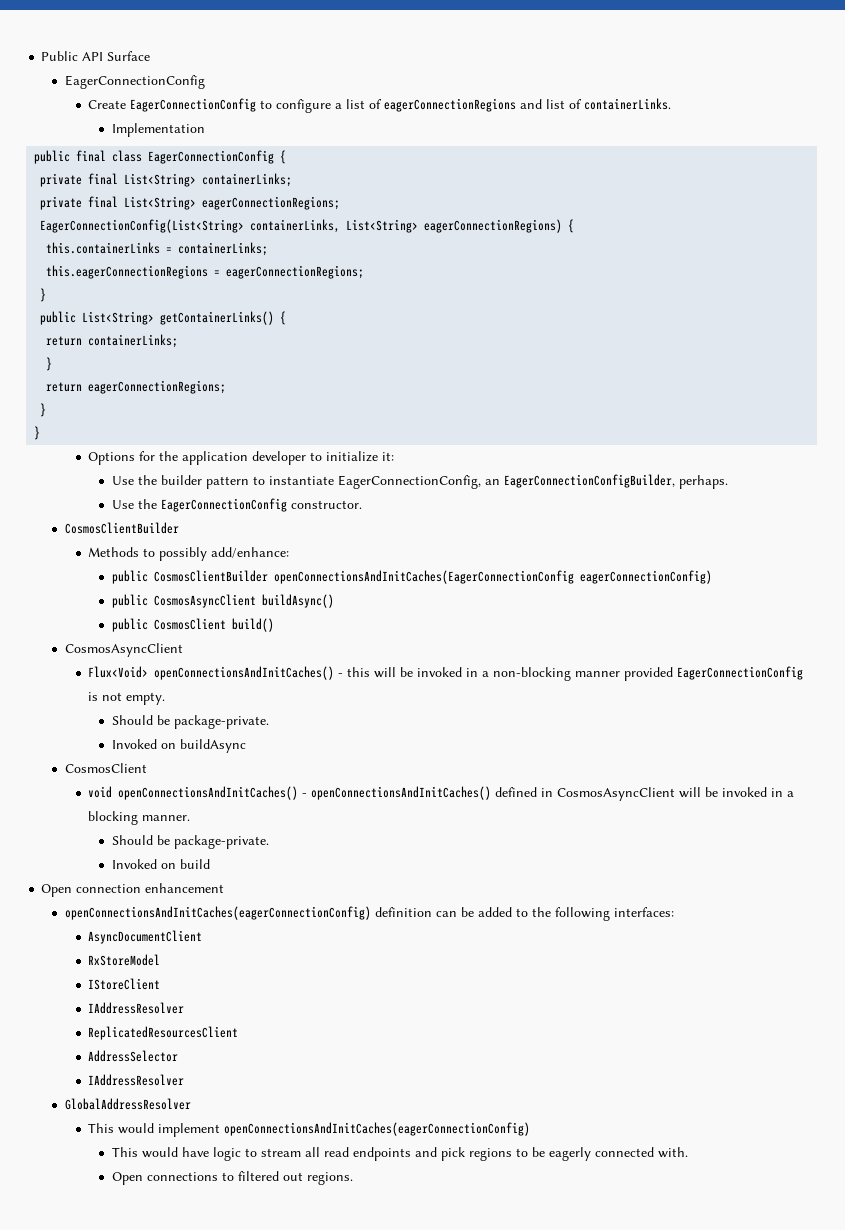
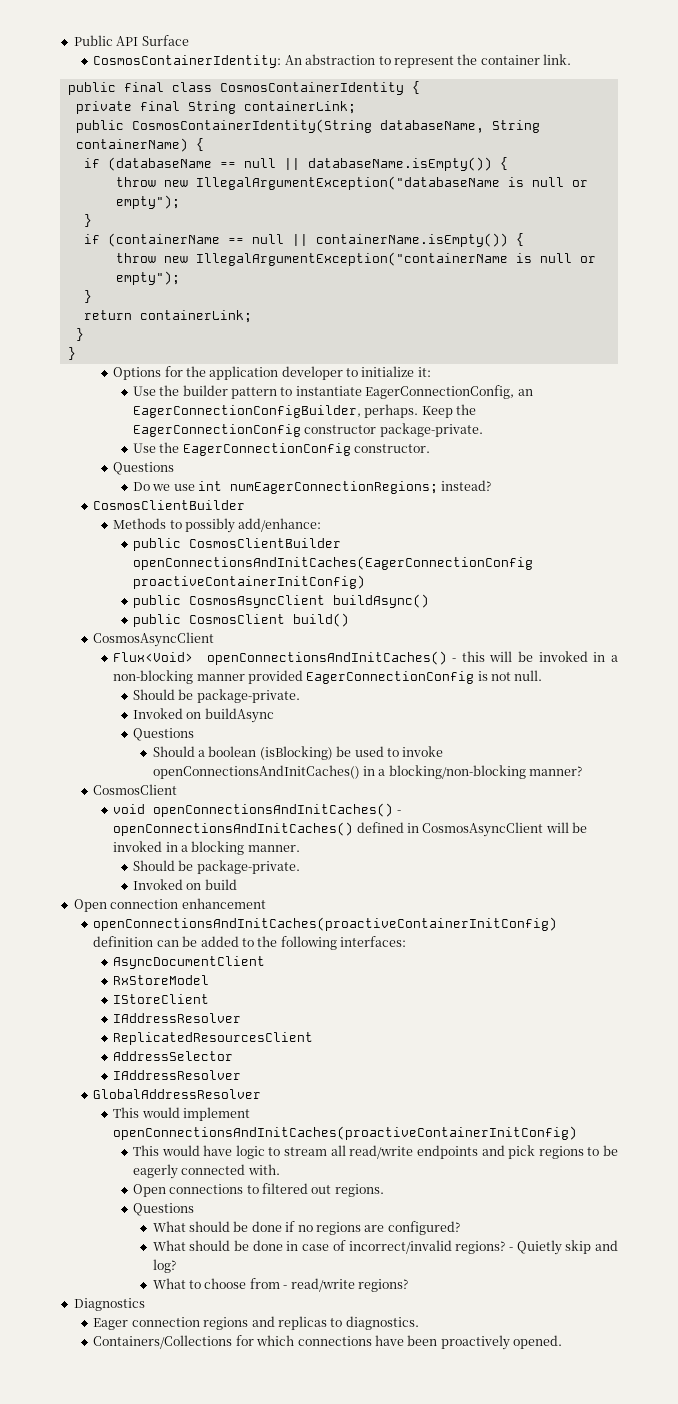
  Public API Surface
- EagerConnectionConfig
- Create EagerConnectionConfig to configure a list of eagerConnectionRegions and list of containerLinks.
- Implementation
+ CosmosContainerIdentity: An abstraction to represent the container link.
- public final class EagerConnectionConfig {
+ public final class CosmosContainerIdentity {
- private final List<String> containerLinks;
- private final List<String> eagerConnectionRegions;
- EagerConnectionConfig(List<String> containerLinks, List<String> eagerConnectionRegions) {
- this.containerLinks = containerLinks;
- this.eagerConnectionRegions = eagerConnectionRegions;
+ private final String containerLink;
+ public CosmosContainerIdentity(String databaseName, String containerName) {
+ if (databaseName == null || databaseName.isEmpty()) {
+ throw new IllegalArgumentException("databaseName is null or empty");
  }
- public List<String> getContainerLinks() {
- return containerLinks;
+ if (containerName == null || containerName.isEmpty()) {
+ throw new IllegalArgumentException("containerName is null or empty");
- return eagerConnectionRegions;
+ return containerLink;
+ Keep the EagerConnectionConfig constructor package-private.
  Use the EagerConnectionConfig constructor.
+ Questions
+ Do we use int numEagerConnectionRegions; instead?
- public CosmosClientBuilder openConnectionsAndInitCaches(EagerConnectionConfig eagerConnectionConfig)
+ public CosmosClientBuilder openConnectionsAndInitCaches(EagerConnectionConfig proactiveContainerInitConfig)
- Flux<Void> openConnectionsAndInitCaches() - this will be invoked in a non-blocking manner provided EagerConnectionConfig is not empty.
+ Flux<Void> openConnectionsAndInitCaches() - this will be invoked in a non-blocking manner provided EagerConnectionConfig is not null.
  Invoked on buildAsync
+ Questions
+ Should a boolean (isBlocking) be used to invoke openConnectionsAndInitCaches() in a blocking/non-blocking manner?
- openConnectionsAndInitCaches(eagerConnectionConfig) definition can be added to the following interfaces:
+ openConnectionsAndInitCaches(proactiveContainerInitConfig) definition can be added to the following interfaces:
- This would implement openConnectionsAndInitCaches(eagerConnectionConfig)
+ This would implement openConnectionsAndInitCaches(proactiveContainerInitConfig)
- This would have logic to stream all read endpoints and pick regions to be eagerly connected with.
+ This would have logic to stream all read/write endpoints and pick regions to be eagerly connected with.
  Open connections to filtered out regions.
+ Questions
+ What should be done if no regions are configured?
+ What should be done in case of incorrect/invalid regions? - Quietly skip and log?
+ What to choose from - read/write regions?
+ Diagnostics
+ Eager connection regions and replicas to diagnostics.
+ Containers/Collections for which connections have been proactively opened.

